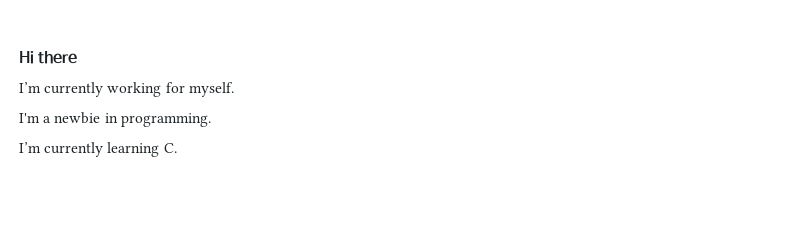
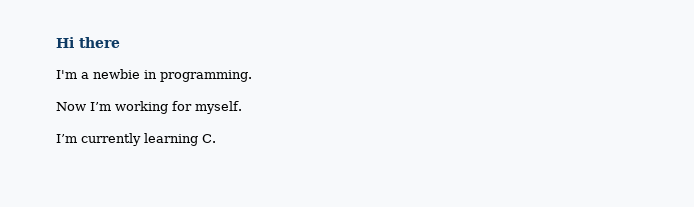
- I’m currently working for myself.
+ Now I’m working for myself.

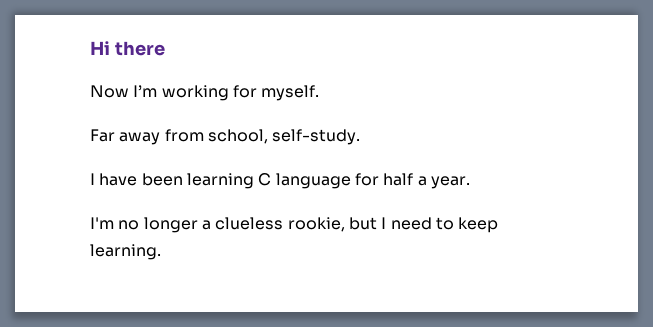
- I'm a newbie in programming.
- I’m currently learning C.
+ Far away from school, self-study.
+ I have been learning C language for half a year.
+ I'm no longer a clueless rookie, but I need to keep learning.

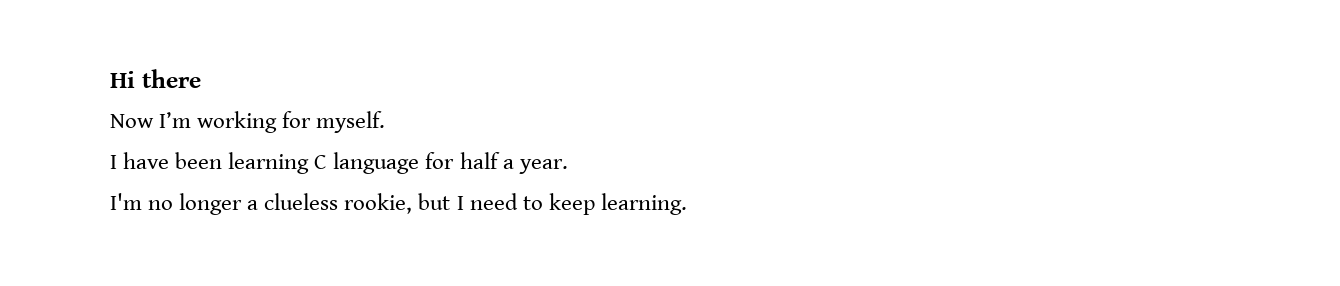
- Far away from school, self-study.

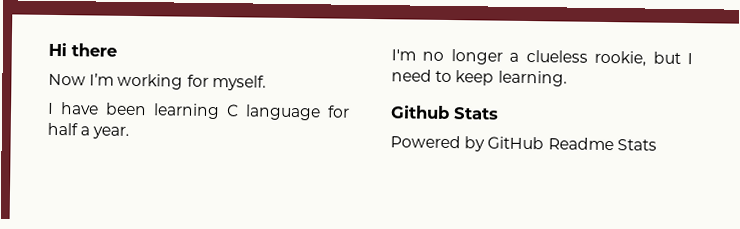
+ Github Stats
+ Powered by GitHub Readme Stats

